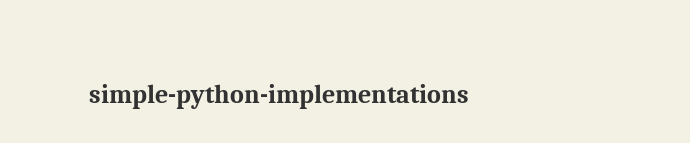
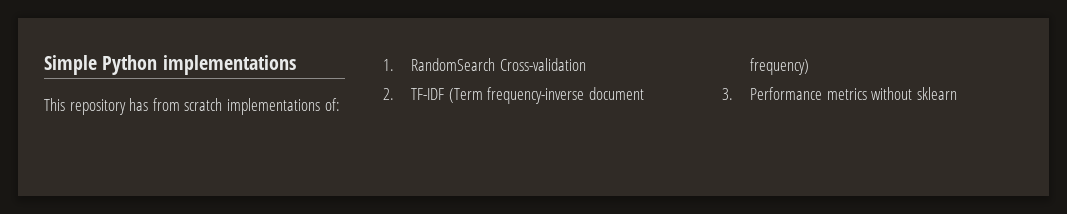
- simple-python-implementations
+ Simple Python implementations
+ This repository has from scratch implementations of:
+ 1. RandomSearch Cross-validation
+ 2. TF-IDF (Term frequency-inverse document frequency)
+ 3. Performance metrics without sklearn

